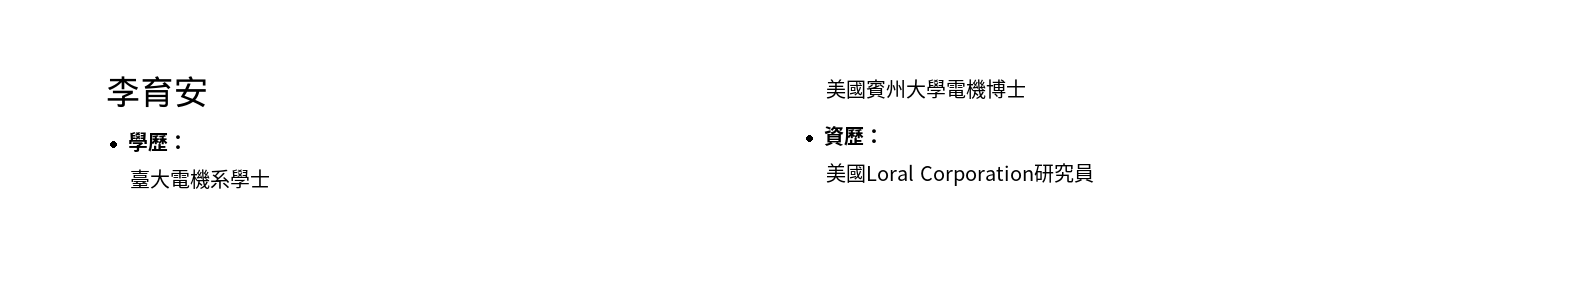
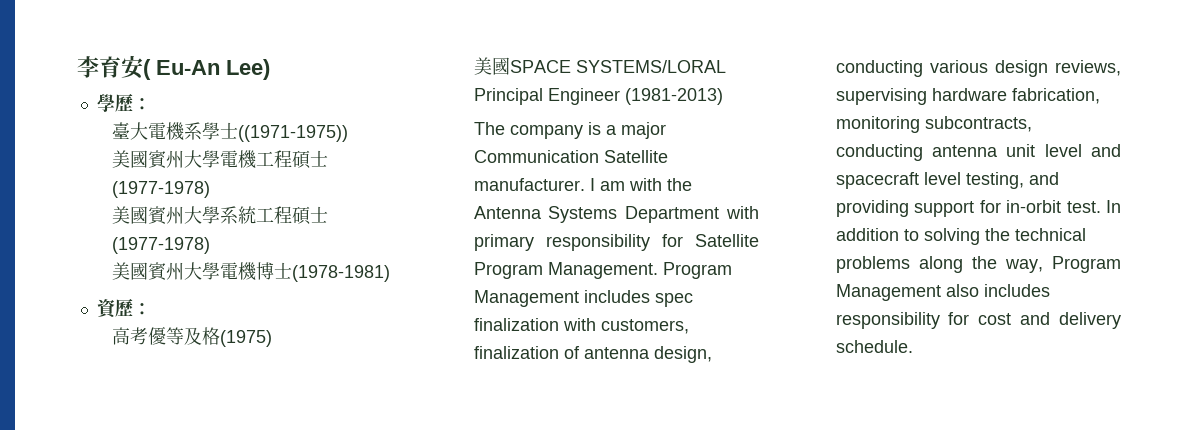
- 李育安
+ 李育安( Eu-An Lee)
- 臺大電機系學士
+ 臺大電機系學士((1971-1975))
+ 美國賓州大學電機工程碩士(1977-1978)
+ 美國賓州大學系統工程碩士(1977-1978)
- 美國賓州大學電機博士
+ 美國賓州大學電機博士(1978-1981)
- 美國Loral Corporation研究員
+ 高考優等及格(1975)
+ 美國SPACE SYSTEMS/LORAL Principal Engineer (1981-2013)
+ The company is a major Communication Satellite manufacturer. I am with the Antenna Systems Department with primary responsibility for Satellite Program Management. Program Management includes spec finalization with customers, finalization of antenna design, conducting various design reviews, supervising hardware fabrication, monitoring subcontracts, conducting antenna unit level and spacecraft level testing, and providing support for in-orbit test. In addition to solving the technical problems along the way, Program Management also includes responsibility for cost and delivery schedule.

